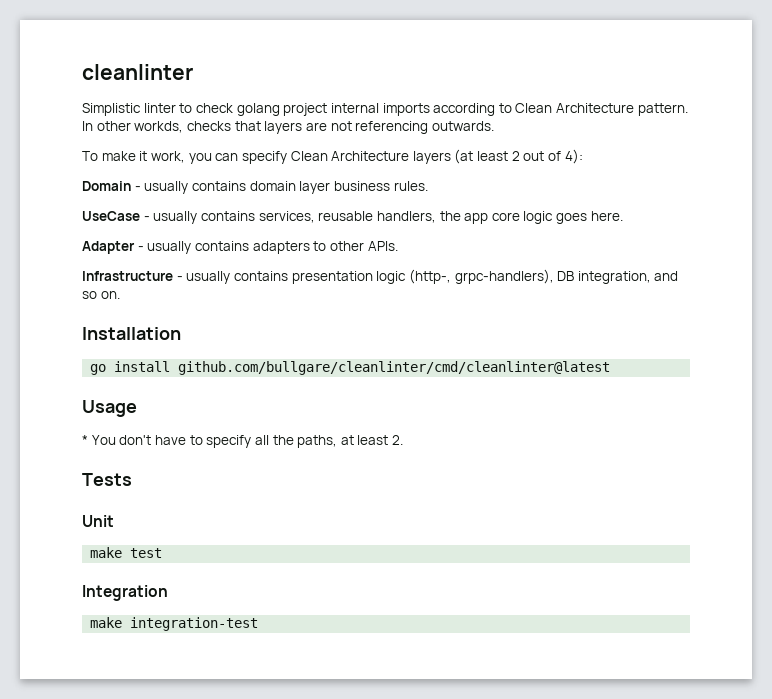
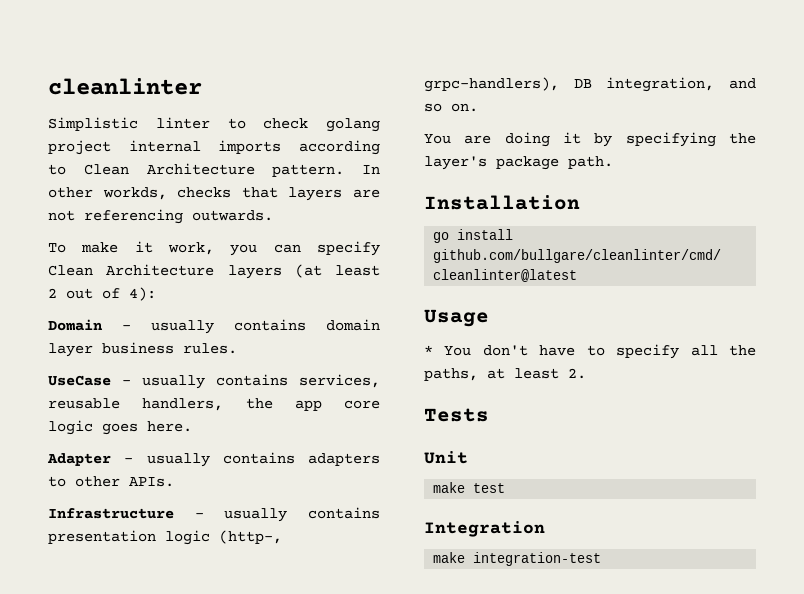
+ You are doing it by specifying the layer's package path.

